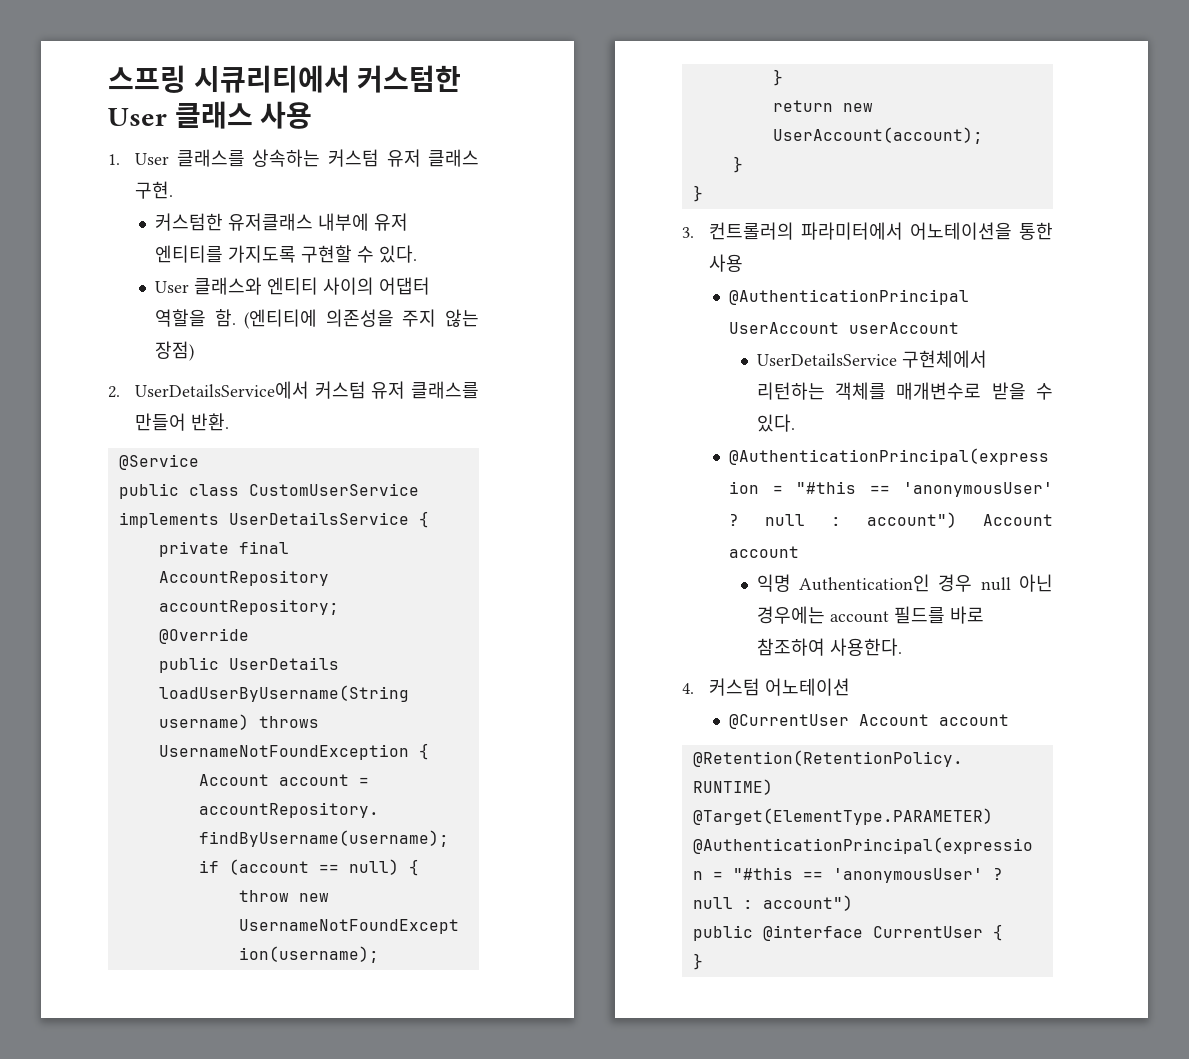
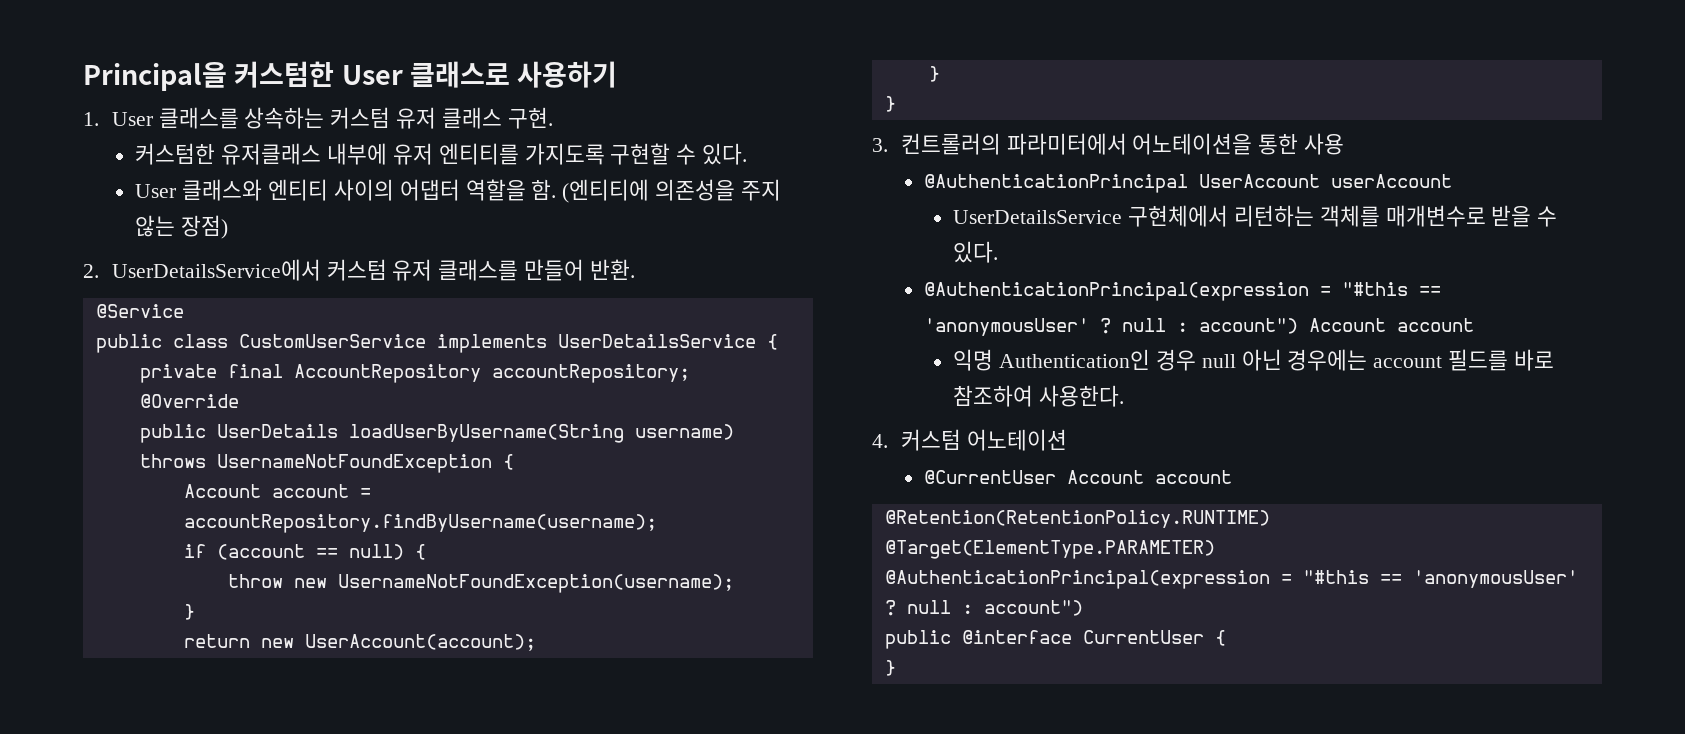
- 스프링 시큐리티에서 커스텀한 User 클래스 사용
+ Principal을 커스텀한 User 클래스로 사용하기

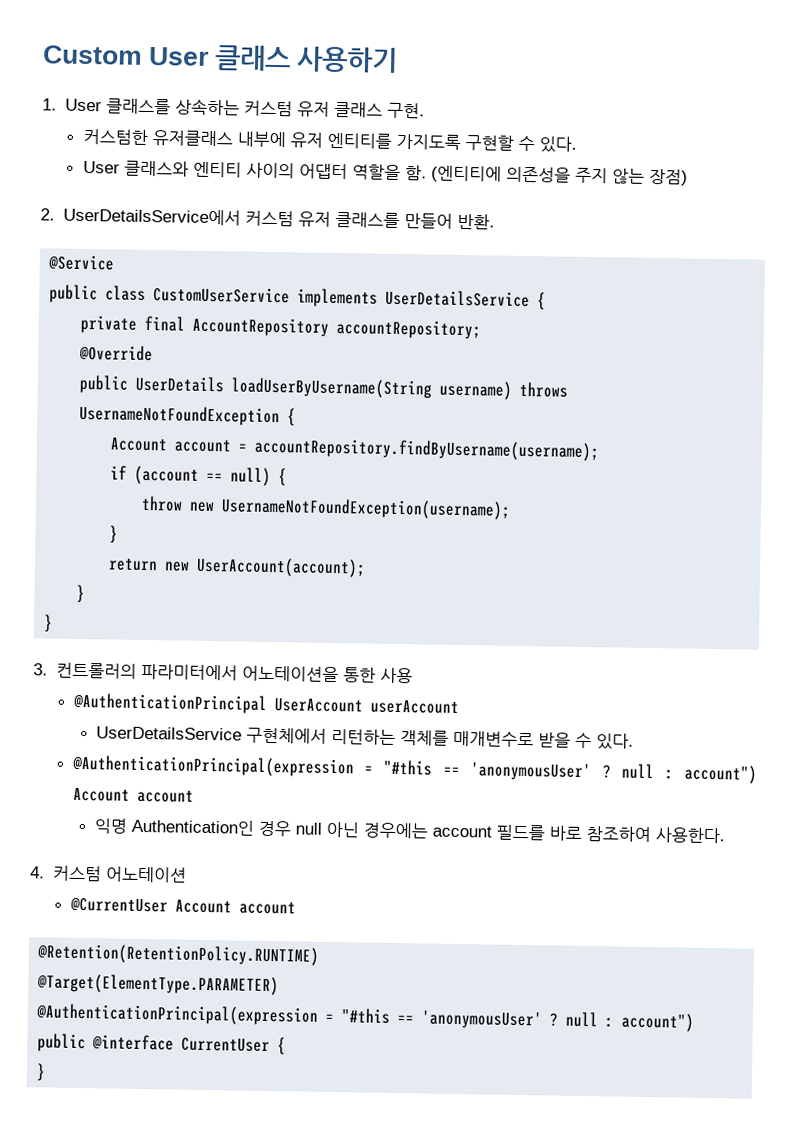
- Principal을 커스텀한 User 클래스로 사용하기
+ Custom User 클래스 사용하기

